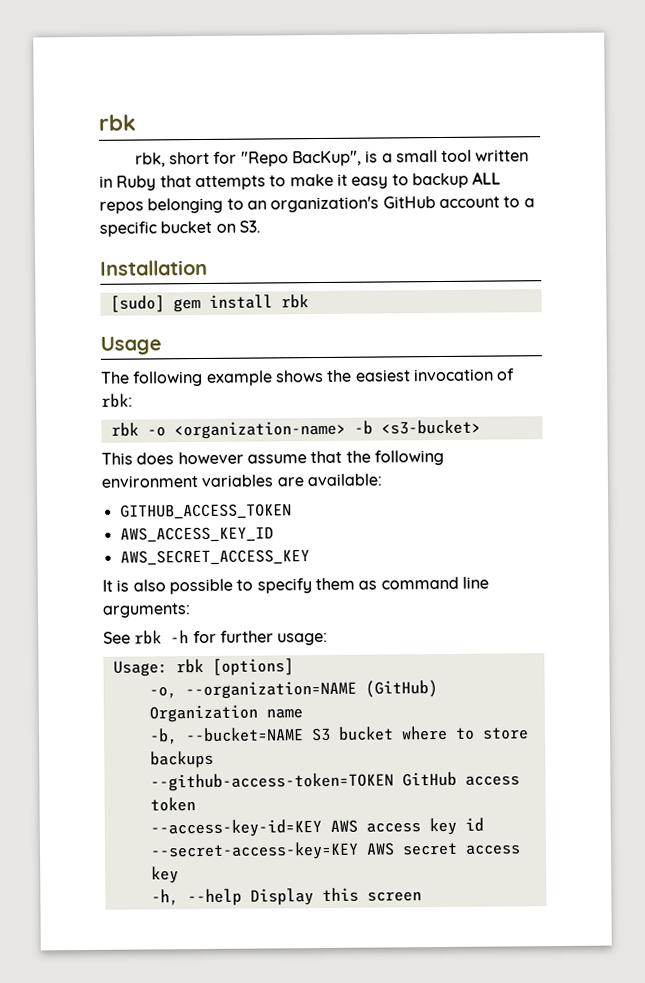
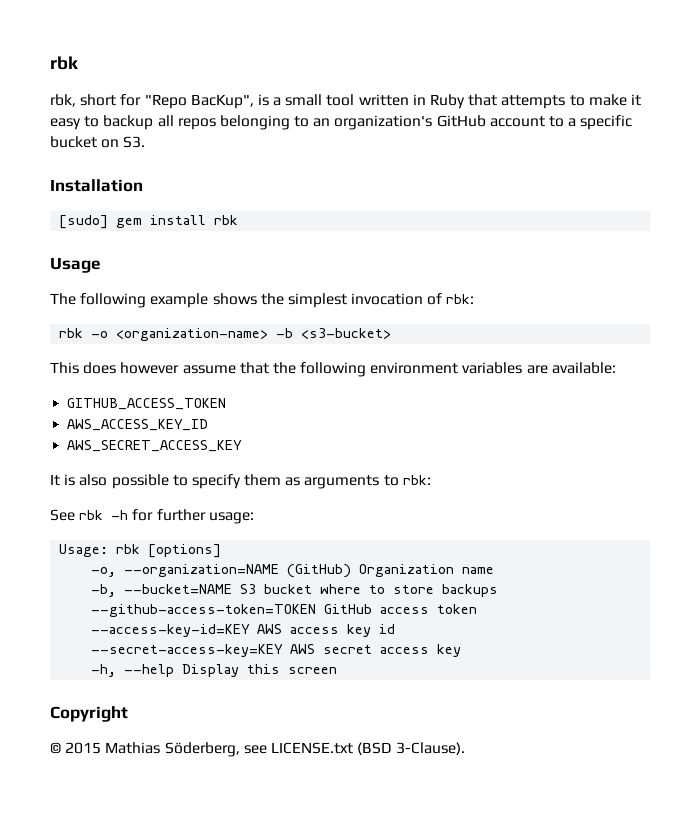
- rbk, short for "Repo BacKup", is a small tool written in Ruby that attempts to make it easy to backup ALL repos belonging to an organization's GitHub account to a specific bucket on S3.
+ rbk, short for "Repo BacKup", is a small tool written in Ruby that attempts to make it easy to backup all repos belonging to an organization's GitHub account to a specific bucket on S3.
- The following example shows the easiest invocation of rbk:
+ The following example shows the simplest invocation of rbk:
- It is also possible to specify them as command line arguments:
+ It is also possible to specify them as arguments to rbk:
+ Copyright
+ © 2015 Mathias Söderberg, see LICENSE.txt (BSD 3-Clause).

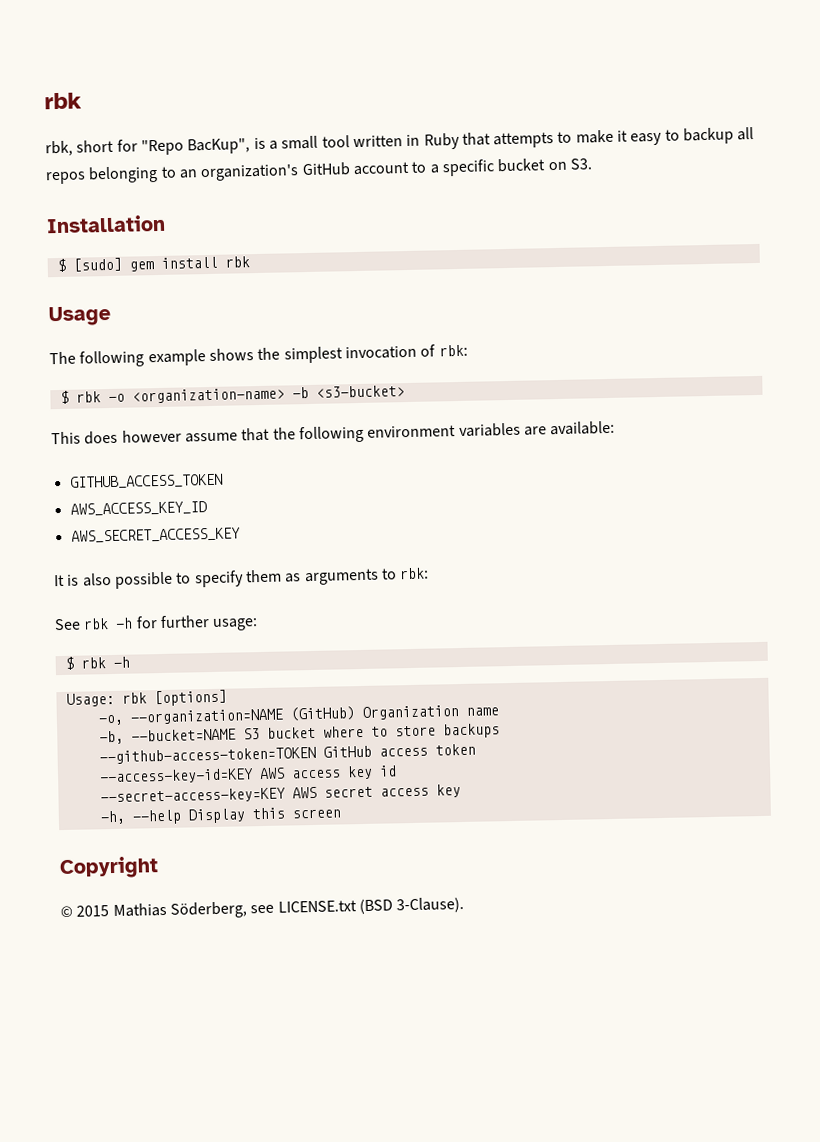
- [sudo] gem install rbk
+ $ [sudo] gem install rbk
- rbk -o <organization-name> -b <s3-bucket>
+ $ rbk -o <organization-name> -b <s3-bucket>
+ $ rbk -h

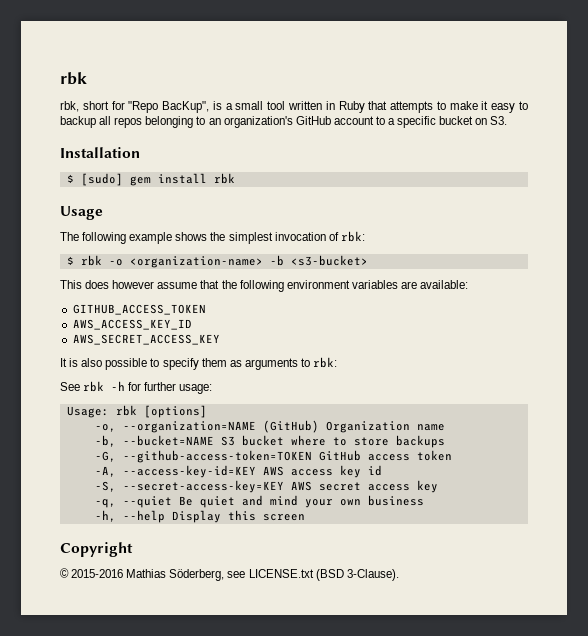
- $ rbk -h
- --github-access-token=TOKEN GitHub access token
+ -G, --github-access-token=TOKEN GitHub access token
- --access-key-id=KEY AWS access key id
+ -A, --access-key-id=KEY AWS access key id
- --secret-access-key=KEY AWS secret access key
+ -S, --secret-access-key=KEY AWS secret access key
+ -q, --quiet Be quiet and mind your own business
- © 2015 Mathias Söderberg, see LICENSE.txt (BSD 3-Clause).
+ © 2015-2016 Mathias Söderberg, see LICENSE.txt (BSD 3-Clause).

